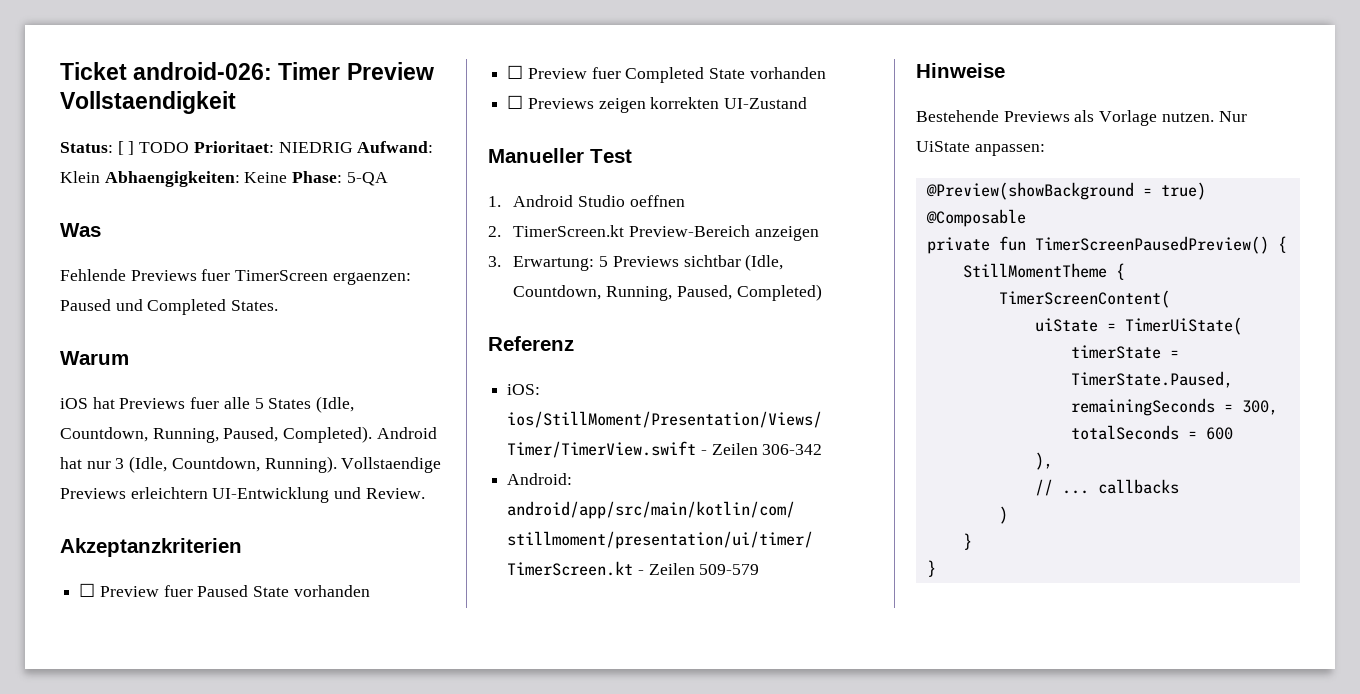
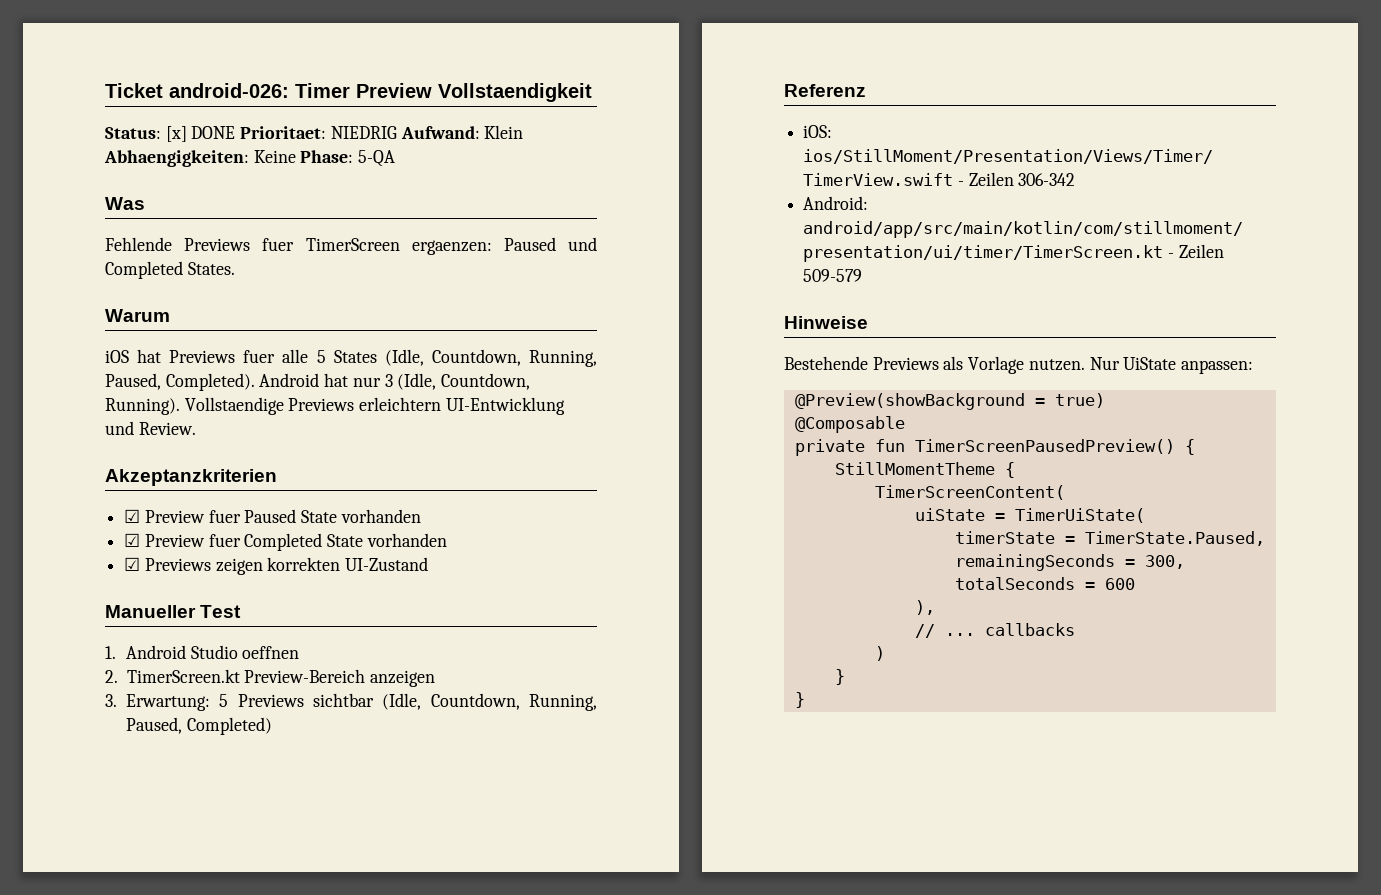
- Status: [ ] TODO Prioritaet: NIEDRIG Aufwand: Klein Abhaengigkeiten: Keine Phase: 5-QA
+ Status: [x] DONE Prioritaet: NIEDRIG Aufwand: Klein Abhaengigkeiten: Keine Phase: 5-QA
- ☐ Preview fuer Paused State vorhanden
+ ☑ Preview fuer Paused State vorhanden
- ☐ Preview fuer Completed State vorhanden
+ ☑ Preview fuer Completed State vorhanden
- ☐ Previews zeigen korrekten UI-Zustand
+ ☑ Previews zeigen korrekten UI-Zustand

